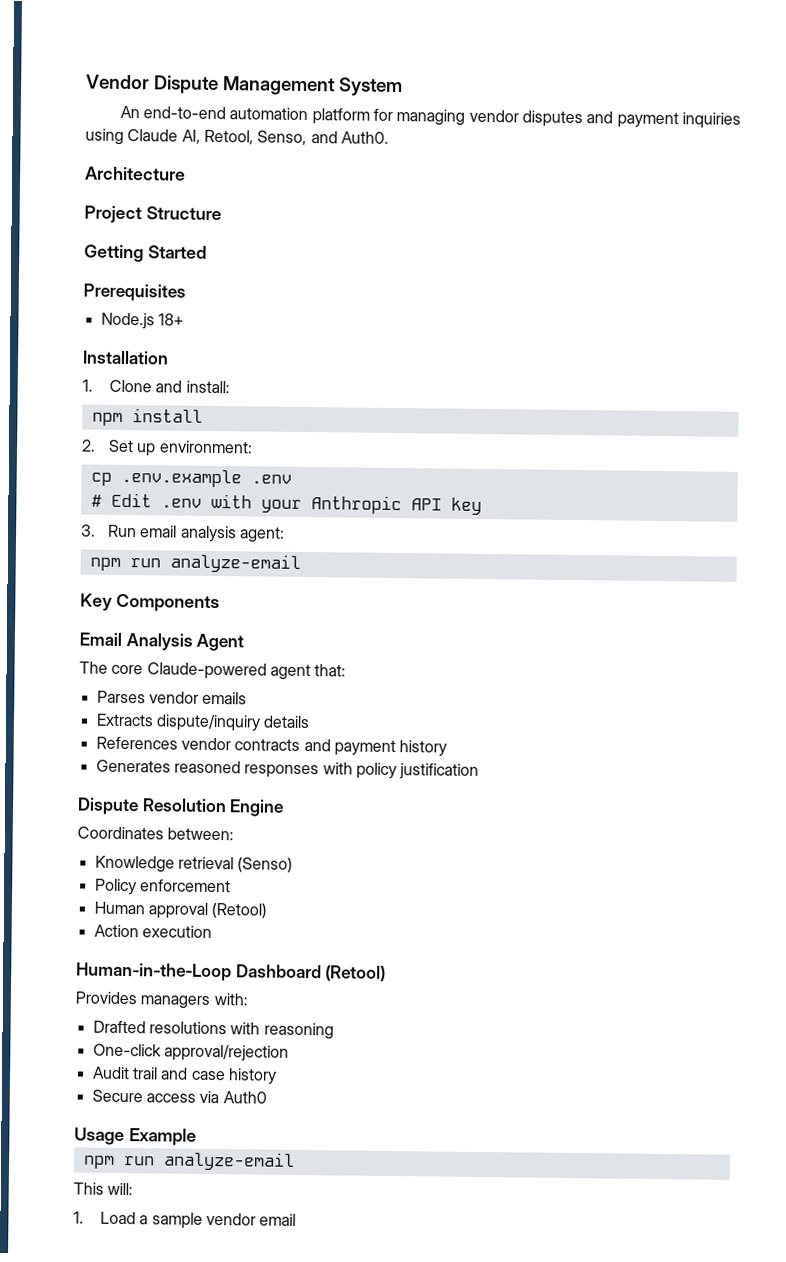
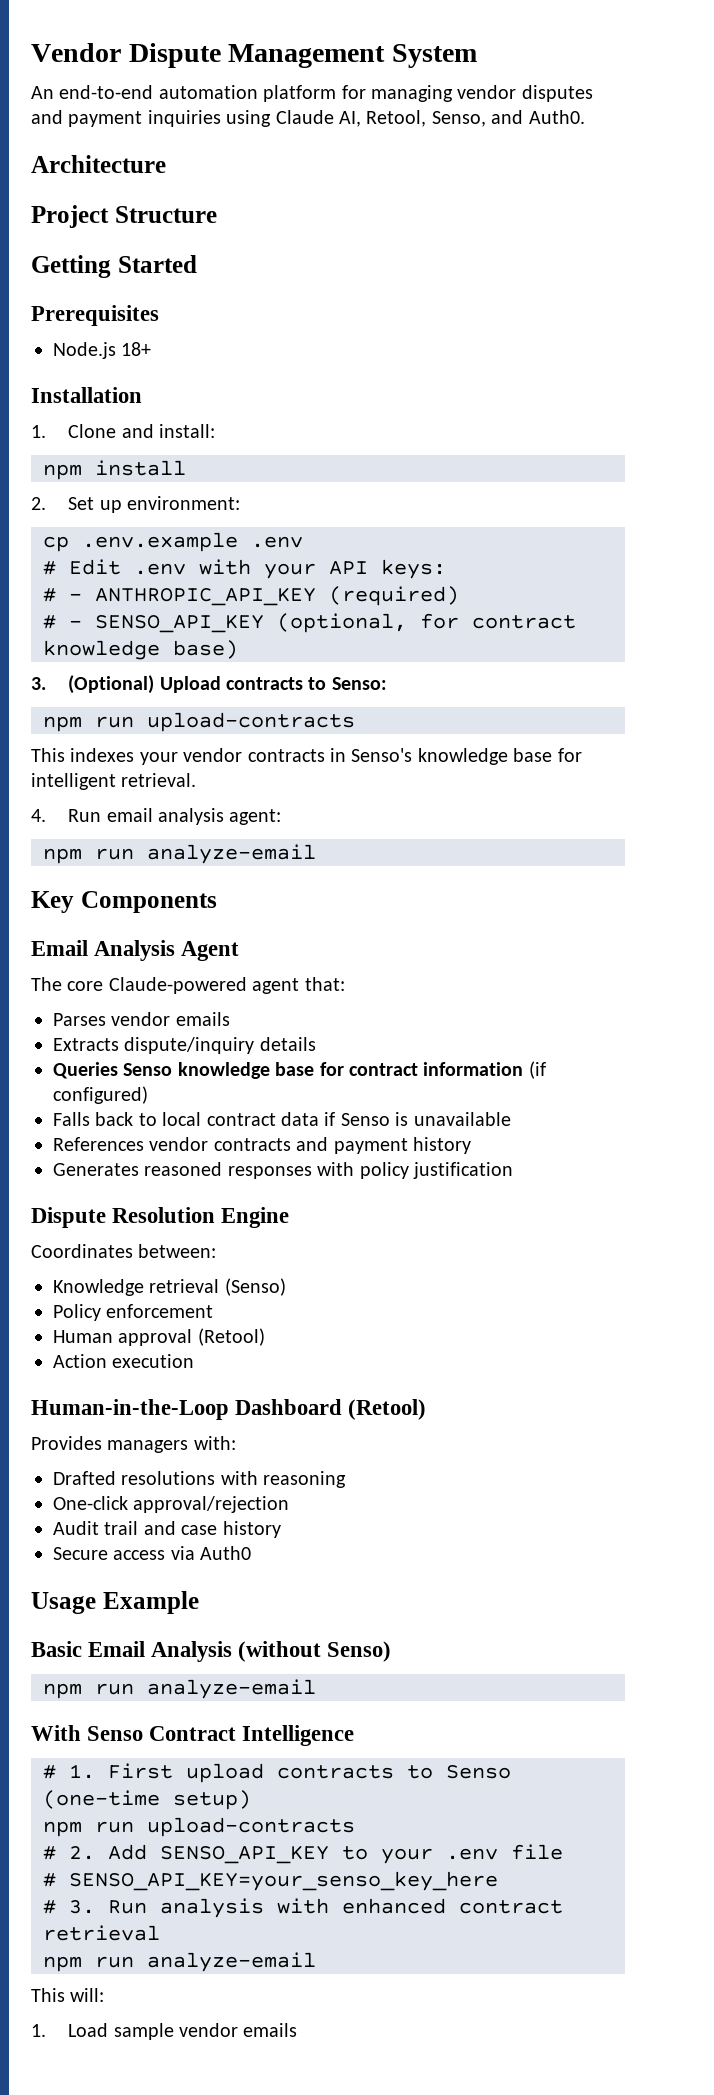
- # Edit .env with your Anthropic API key
- 3. Run email analysis agent:
+ # Edit .env with your API keys:
+ # - ANTHROPIC_API_KEY (required)
+ # - SENSO_API_KEY (optional, for contract knowledge base)
+ 3. (Optional) Upload contracts to Senso:
+ npm run upload-contracts
+ This indexes your vendor contracts in Senso's knowledge base for intelligent retrieval.
+ 4. Run email analysis agent:
+ Queries Senso knowledge base for contract information (if configured)
+ Falls back to local contract data if Senso is unavailable
+ Basic Email Analysis (without Senso)
+ npm run analyze-email
+ With Senso Contract Intelligence
+ # 1. First upload contracts to Senso (one-time setup)
+ npm run upload-contracts
+ # 2. Add SENSO_API_KEY to your .env file
+ # SENSO_API_KEY=your_senso_key_here
+ # 3. Run analysis with enhanced contract retrieval
- 1. Load a sample vendor email
+ 1. Load sample vendor emails

